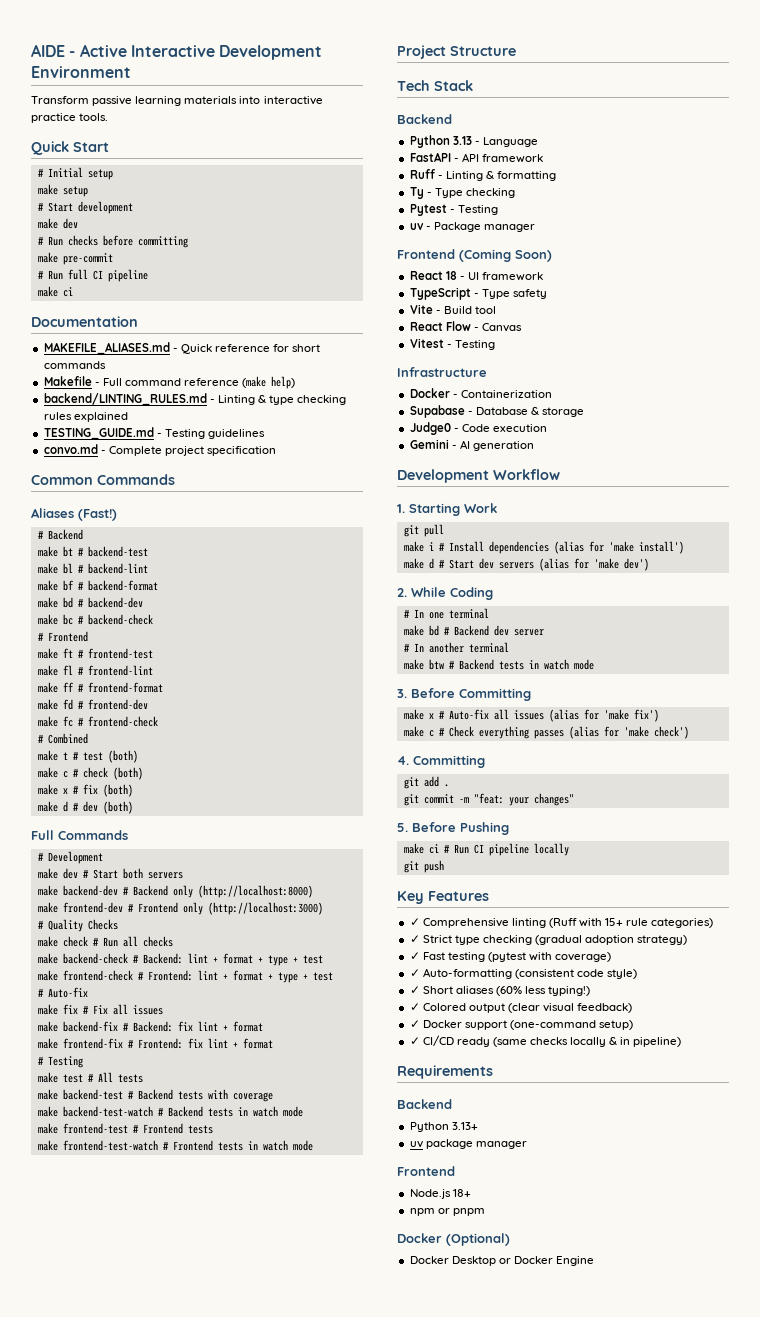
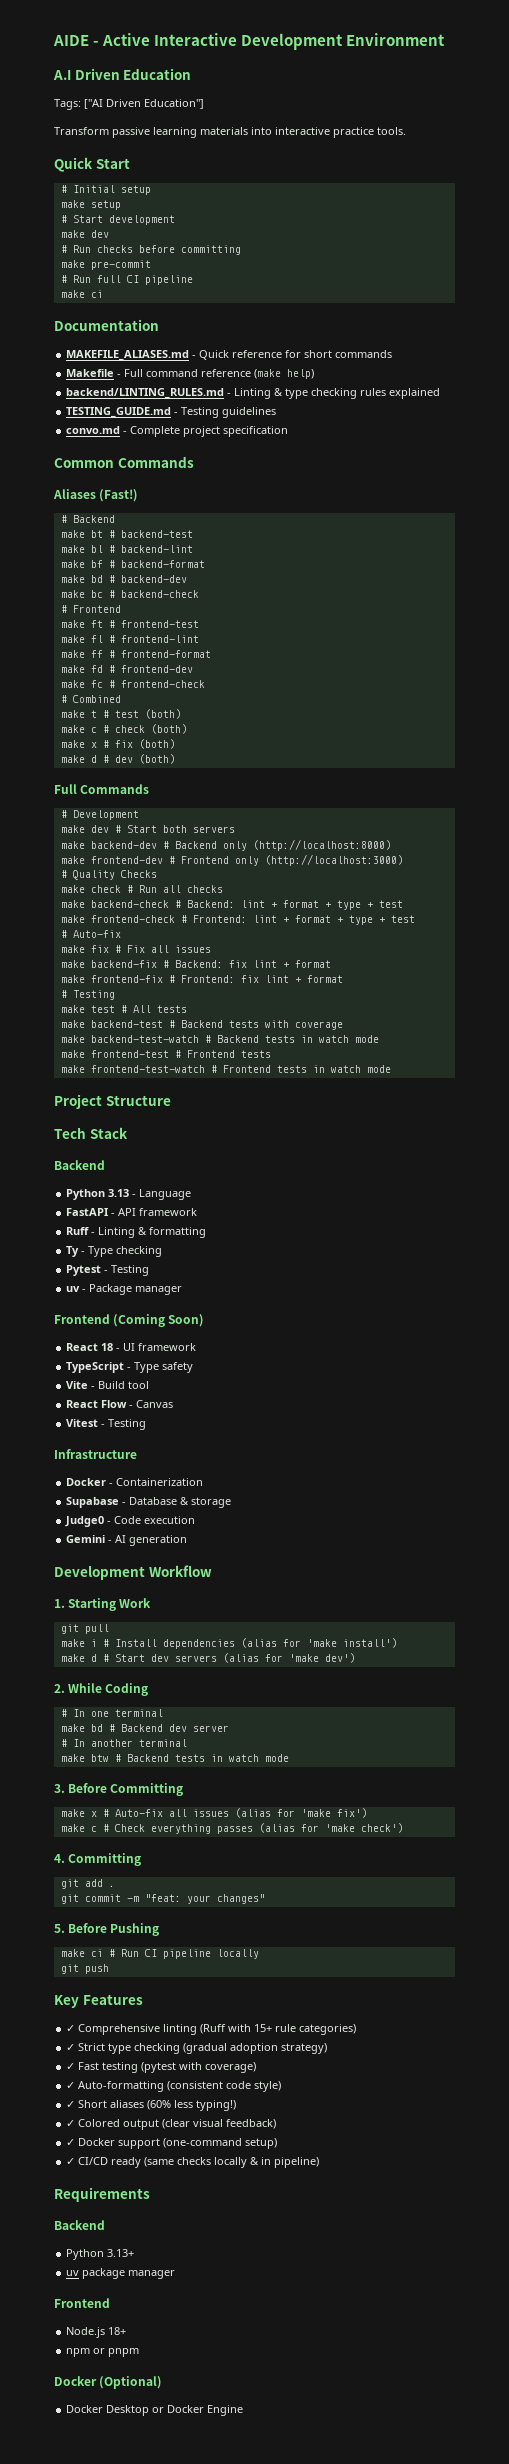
+ A.I Driven Education
+ Tags: ["AI Driven Education"]

